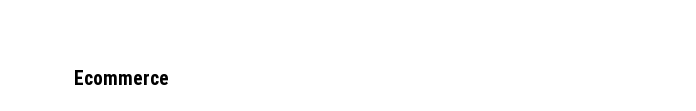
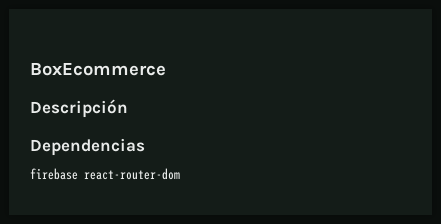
- Ecommerce
+ BoxEcommerce
+ Descripción
+ Dependencias
+ firebase react-router-dom

